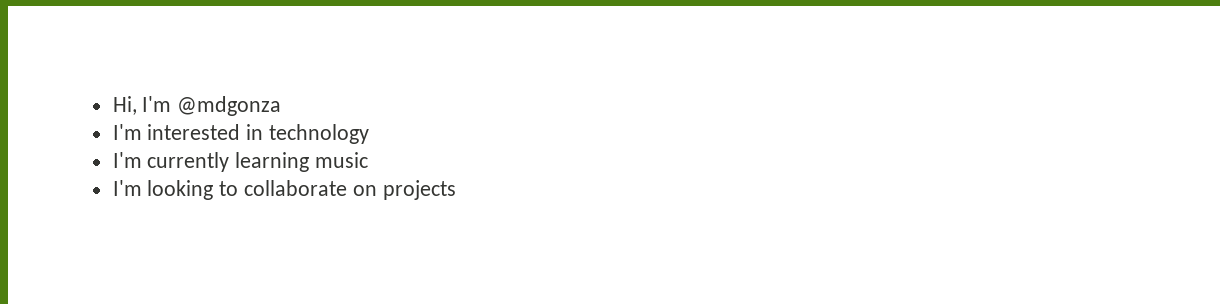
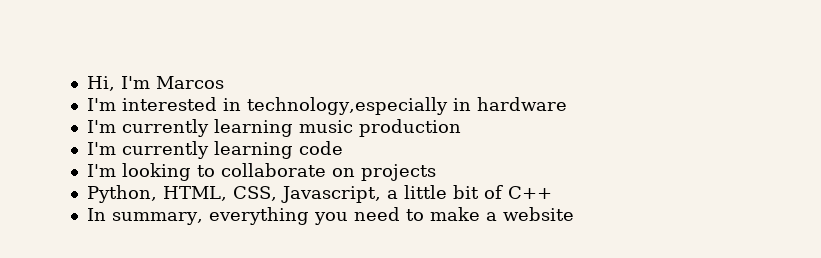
- Hi, I'm @mdgonza
+ Hi, I'm Marcos
- I'm interested in technology
+ I'm interested in technology,especially in hardware
- I'm currently learning music
+ I'm currently learning music production
+ I'm currently learning code
+ Python, HTML, CSS, Javascript, a little bit of C++
+ In summary, everything you need to make a website

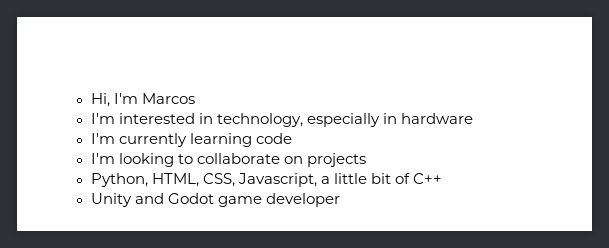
- I'm interested in technology,especially in hardware
+ I'm interested in technology, especially in hardware
- I'm currently learning music production
- In summary, everything you need to make a website
+ Unity and Godot game developer

